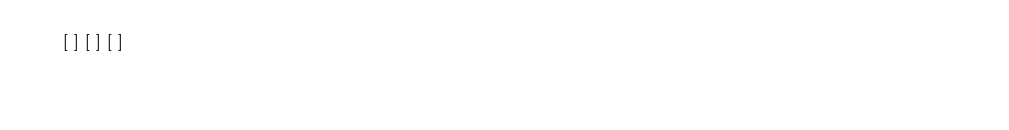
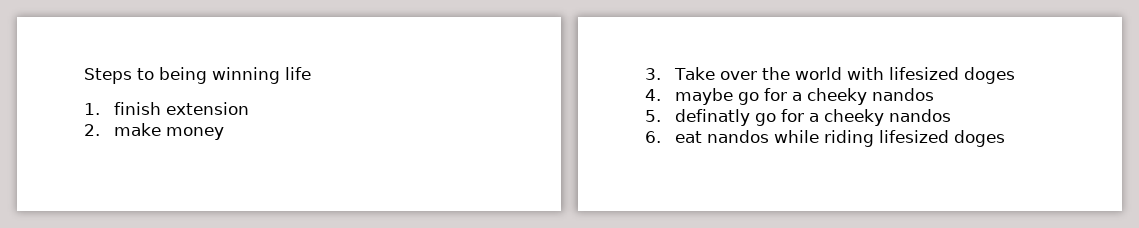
- [ ] [ ] [ ]
+ Steps to being winning life
+ 1. finish extension
+ 2. make money
+ 3. Take over the world with lifesized doges
+ 4. maybe go for a cheeky nandos
+ 5. definatly go for a cheeky nandos
+ 6. eat nandos while riding lifesized doges

